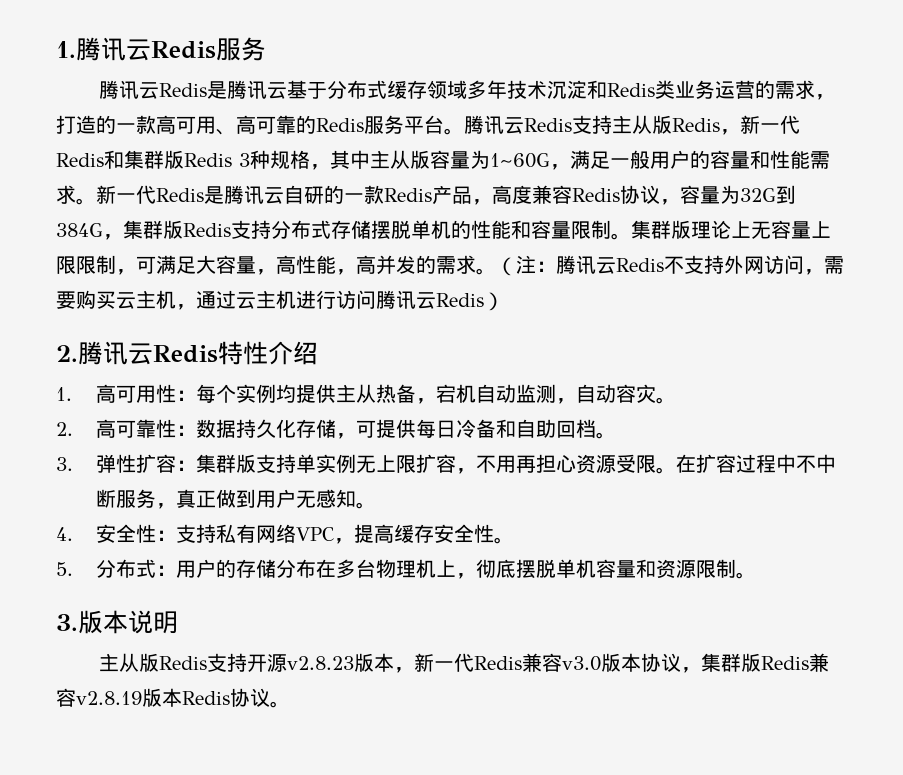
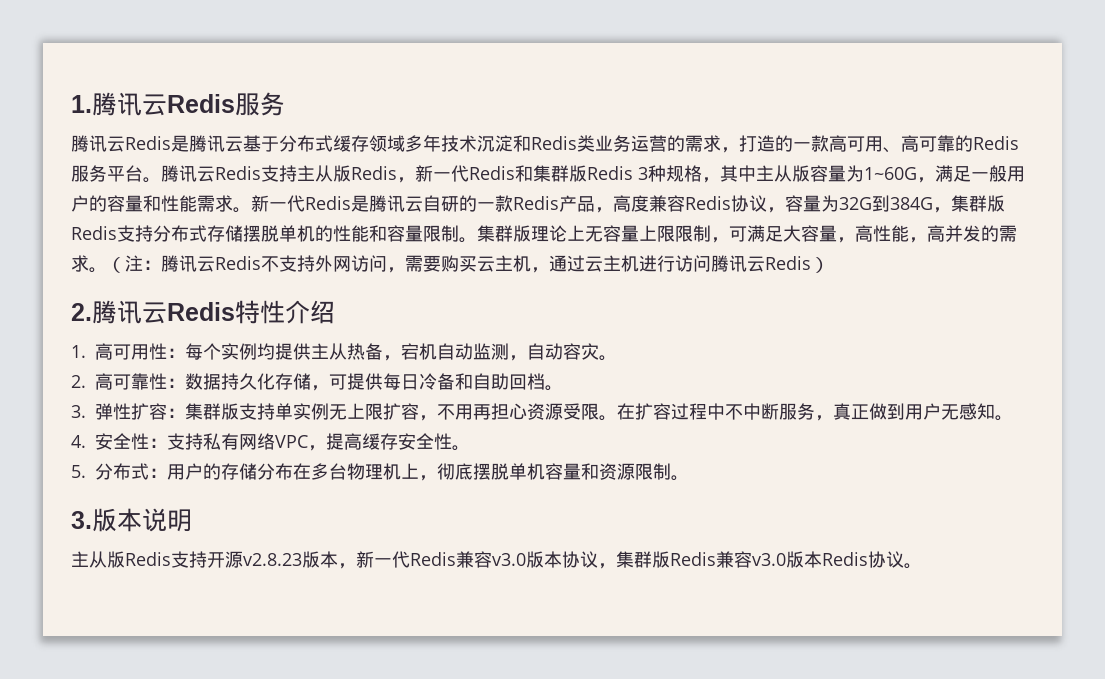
- 主从版Redis支持开源v2.8.23版本，新一代Redis兼容v3.0版本协议，集群版Redis兼容v2.8.19版本Redis协议。
+ 主从版Redis支持开源v2.8.23版本，新一代Redis兼容v3.0版本协议，集群版Redis兼容v3.0版本Redis协议。

